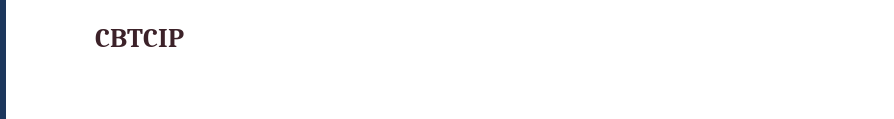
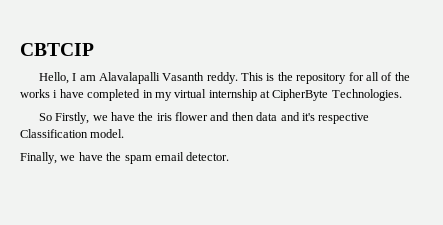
+ Hello, I am Alavalapalli Vasanth reddy. This is the repository for all of the works i have completed in my virtual internship at CipherByte Technologies.
+ So Firstly, we have the iris flower and then data and it's respective Classification model.
+ Finally, we have the spam email detector.

